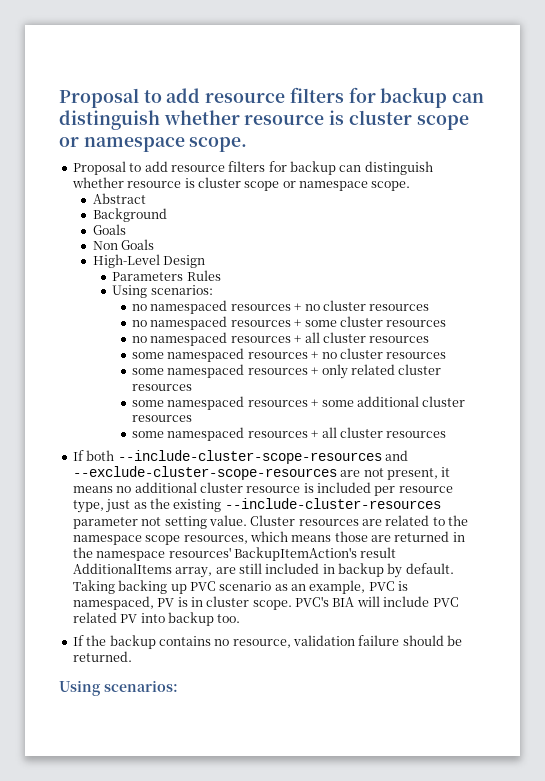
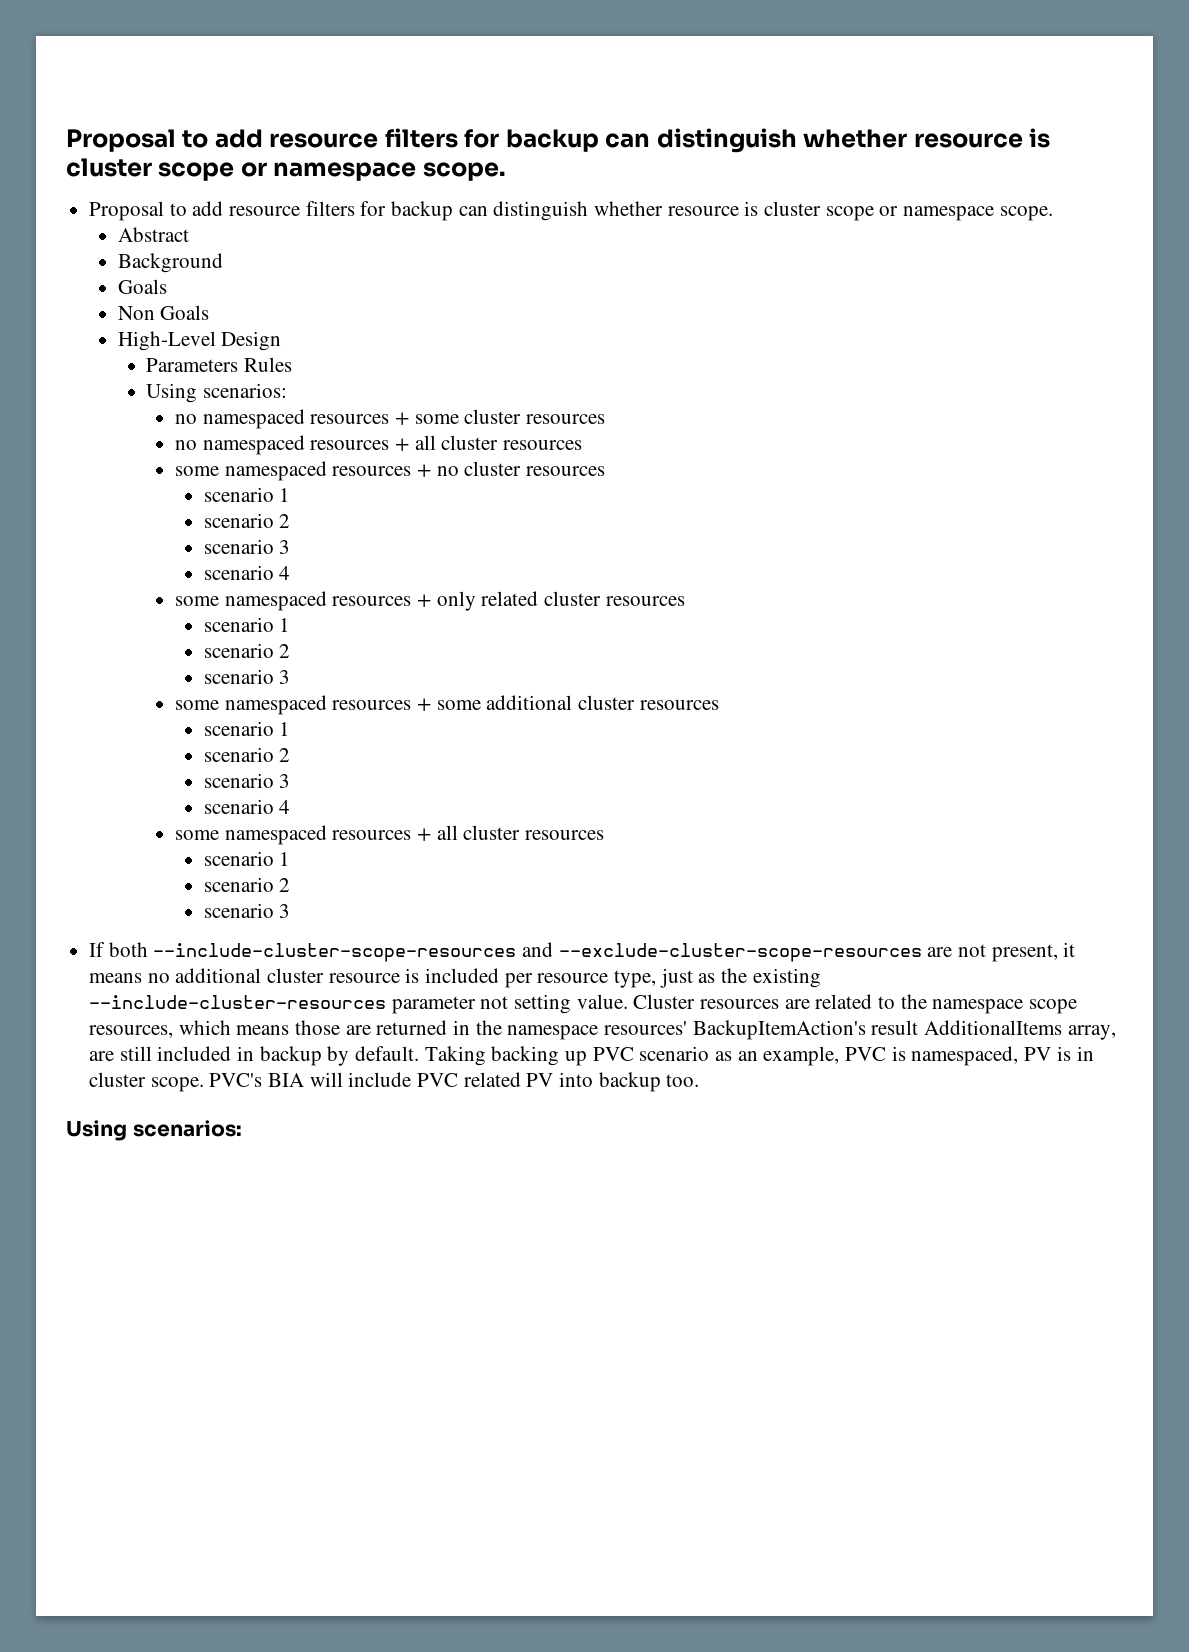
- no namespaced resources + no cluster resources
  some namespaced resources + no cluster resources
+ scenario 1
+ scenario 2
+ scenario 3
+ scenario 4
  some namespaced resources + only related cluster resources
+ scenario 1
+ scenario 2
+ scenario 3
  some namespaced resources + some additional cluster resources
+ scenario 1
+ scenario 2
+ scenario 3
+ scenario 4
  some namespaced resources + all cluster resources
+ scenario 1
+ scenario 2
+ scenario 3
- If the backup contains no resource, validation failure should be returned.

